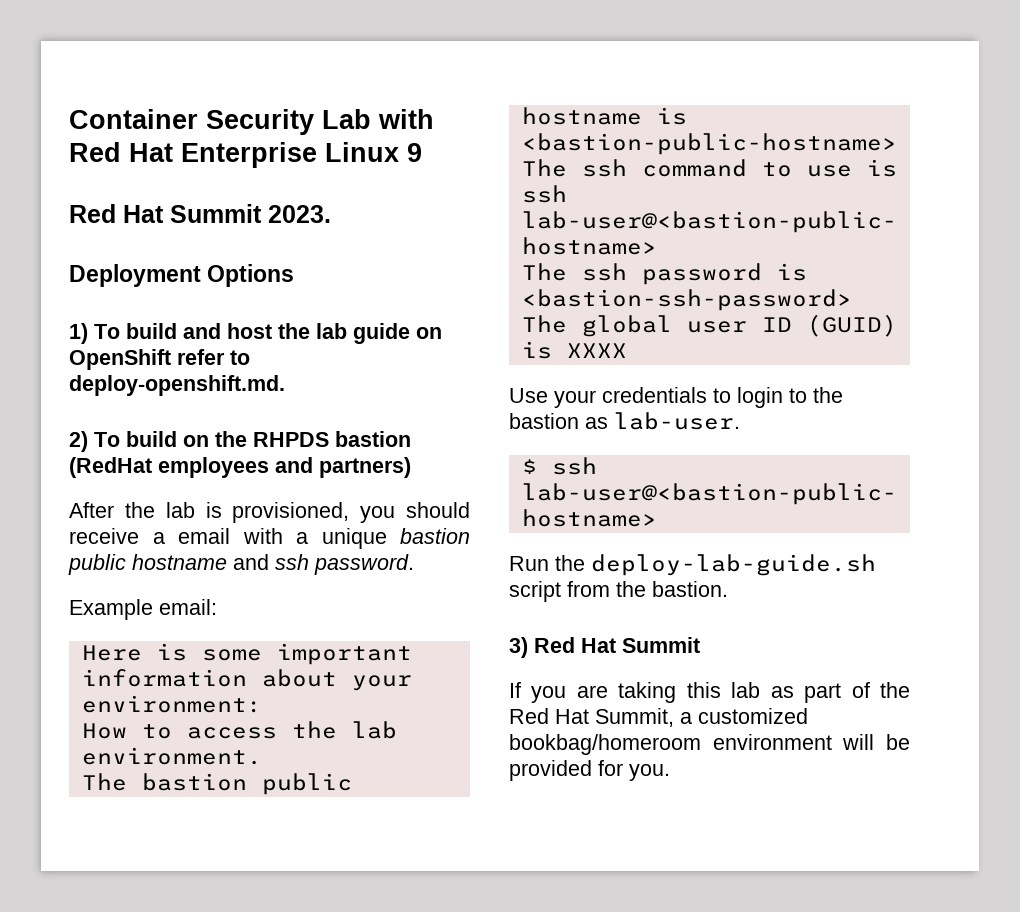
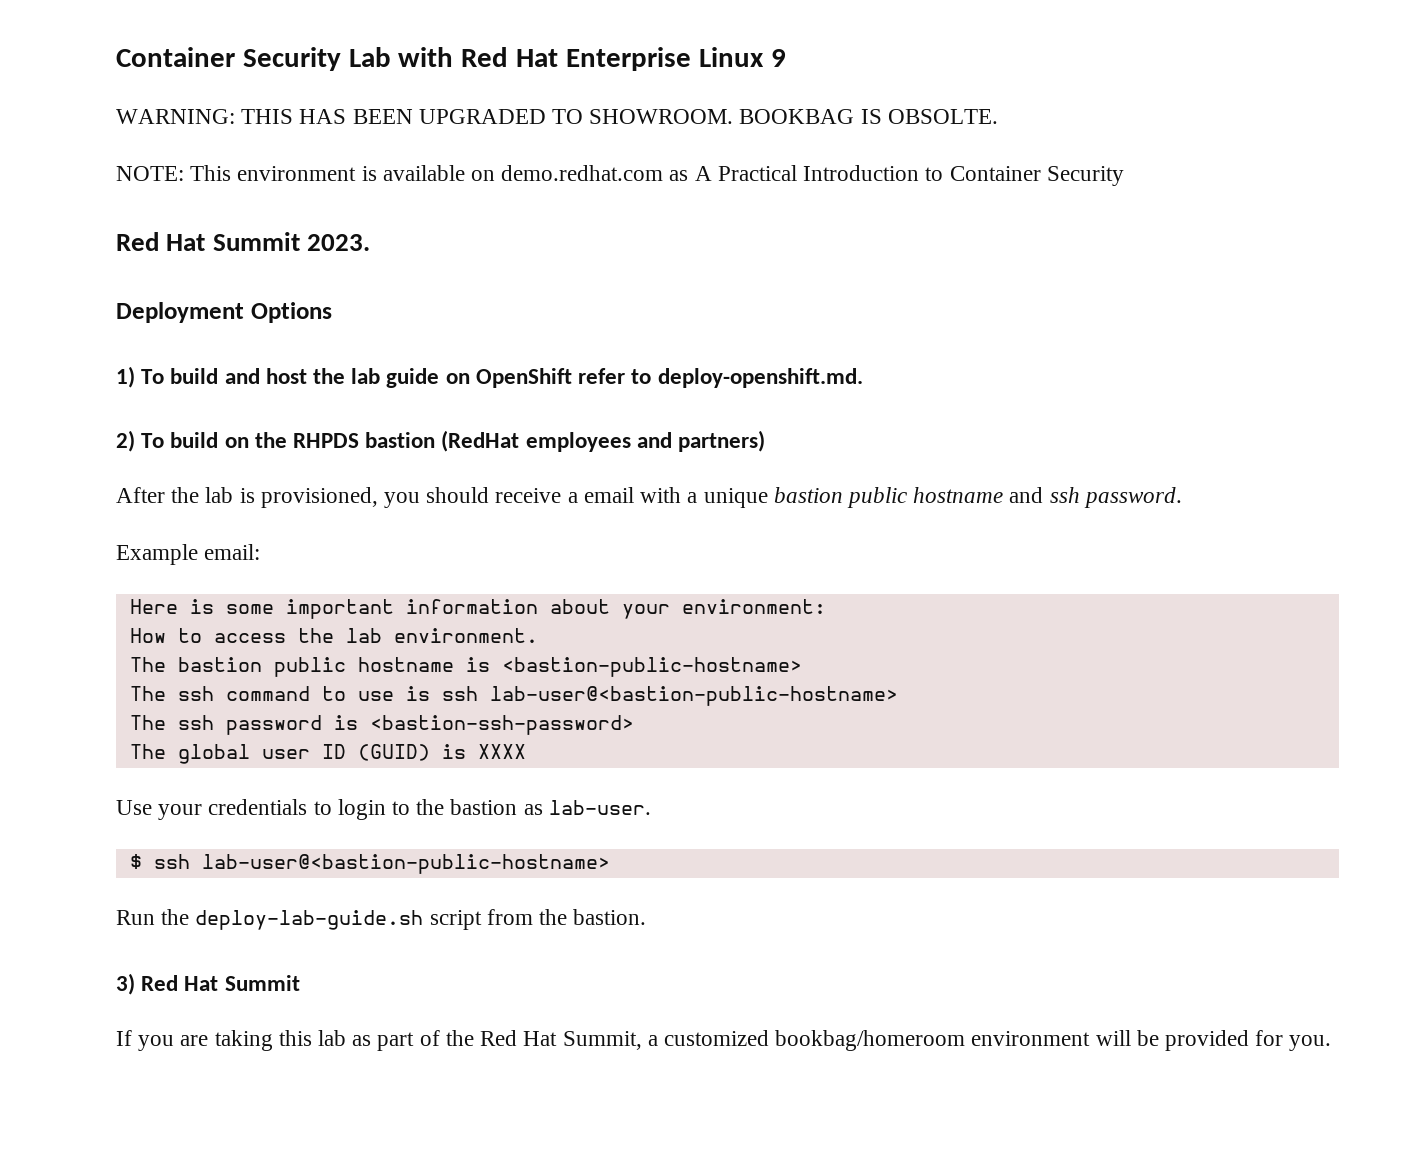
+ WARNING: THIS HAS BEEN UPGRADED TO SHOWROOM. BOOKBAG IS OBSOLTE.
+ NOTE: This environment is available on demo.redhat.com as A Practical Introduction to Container Security

